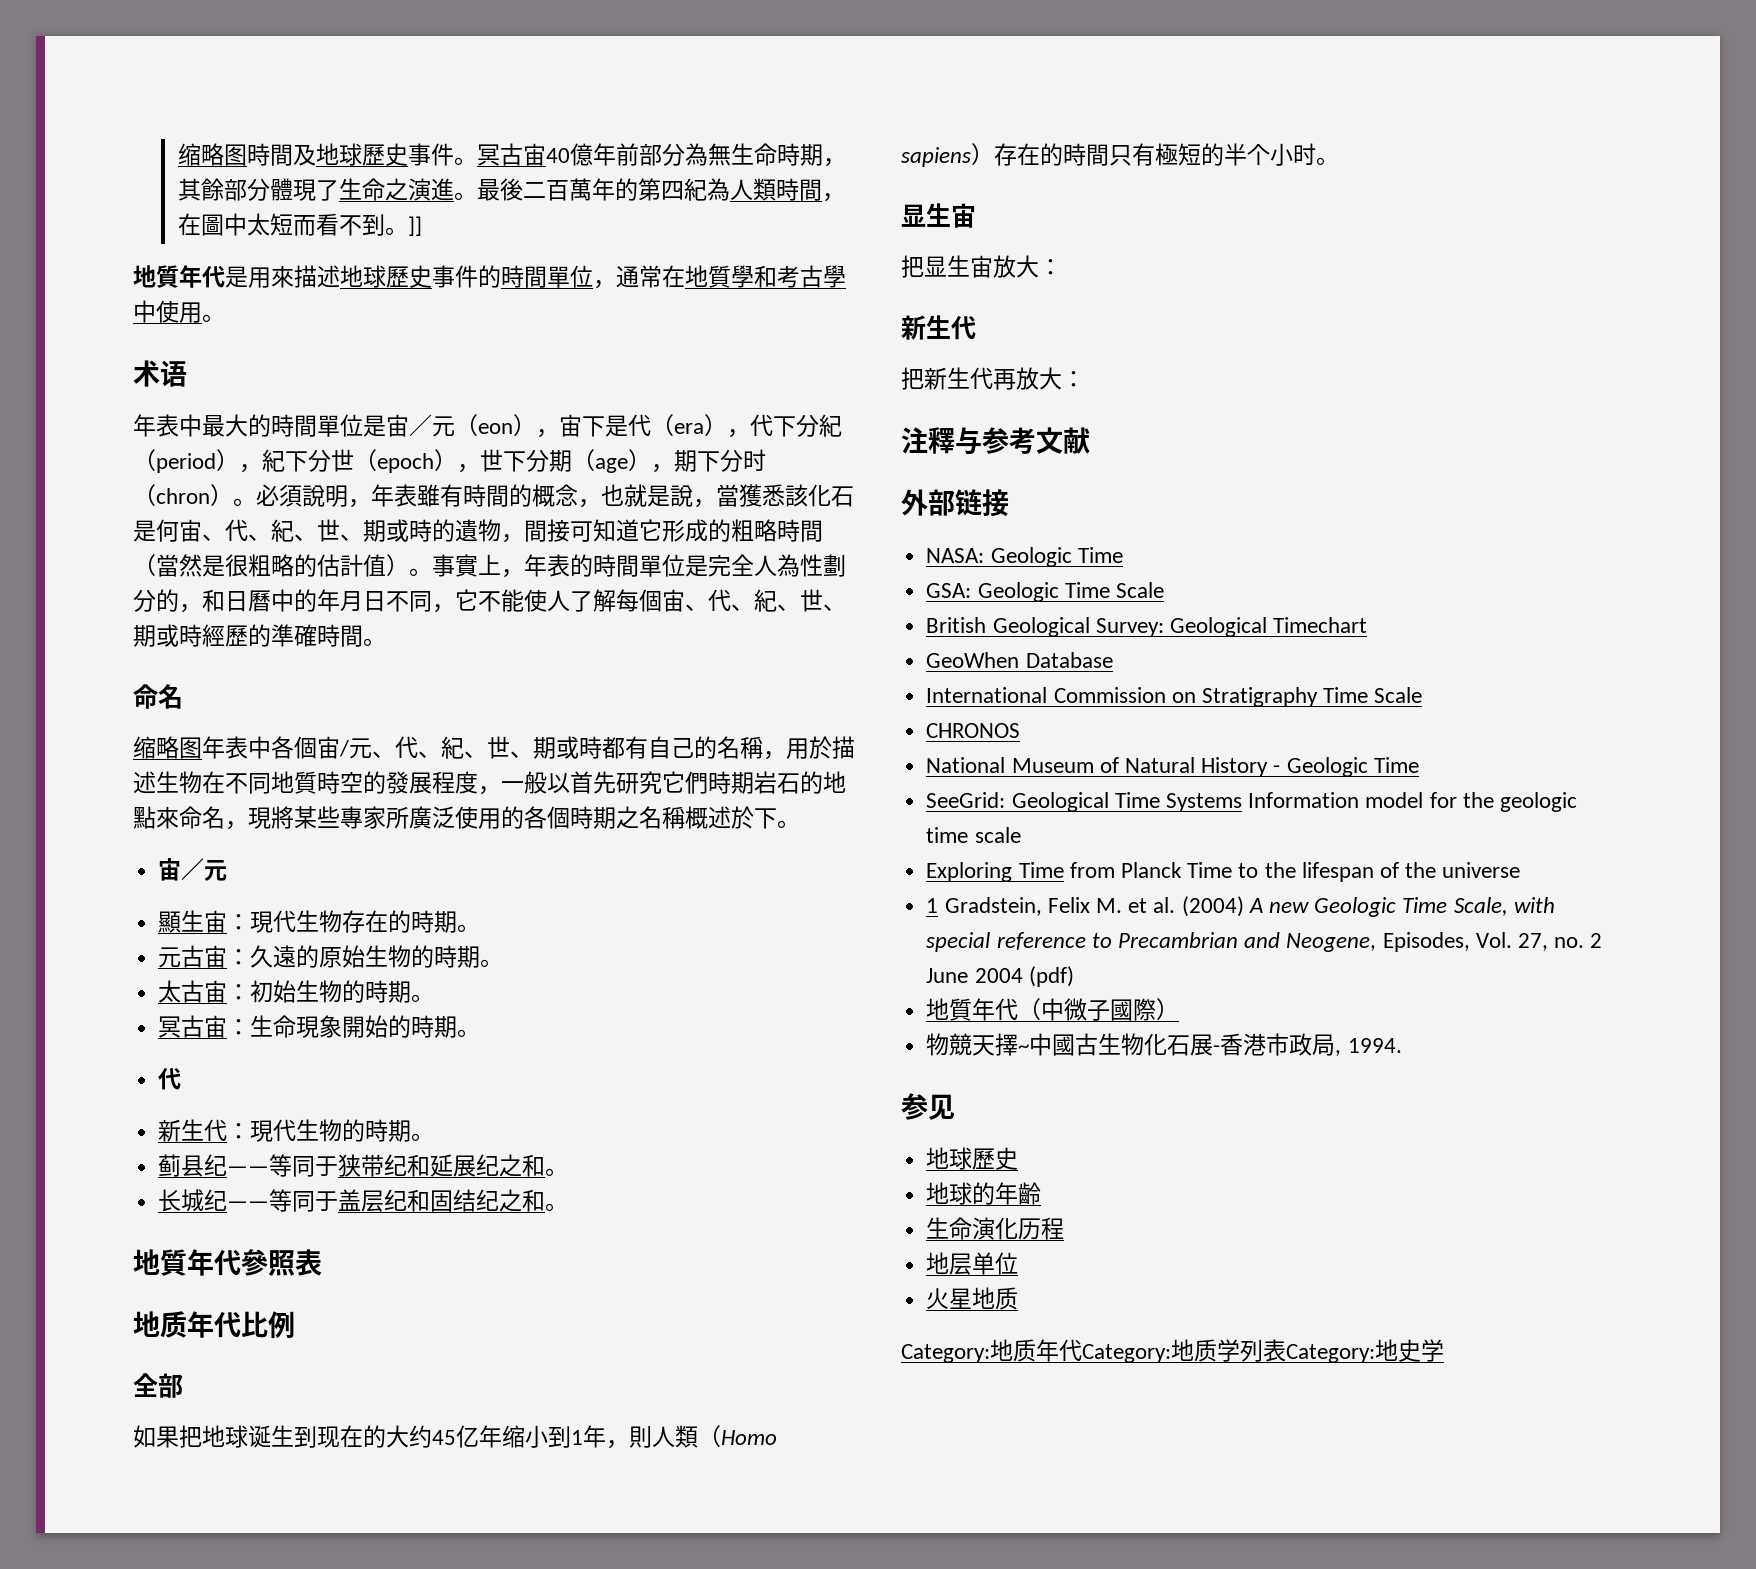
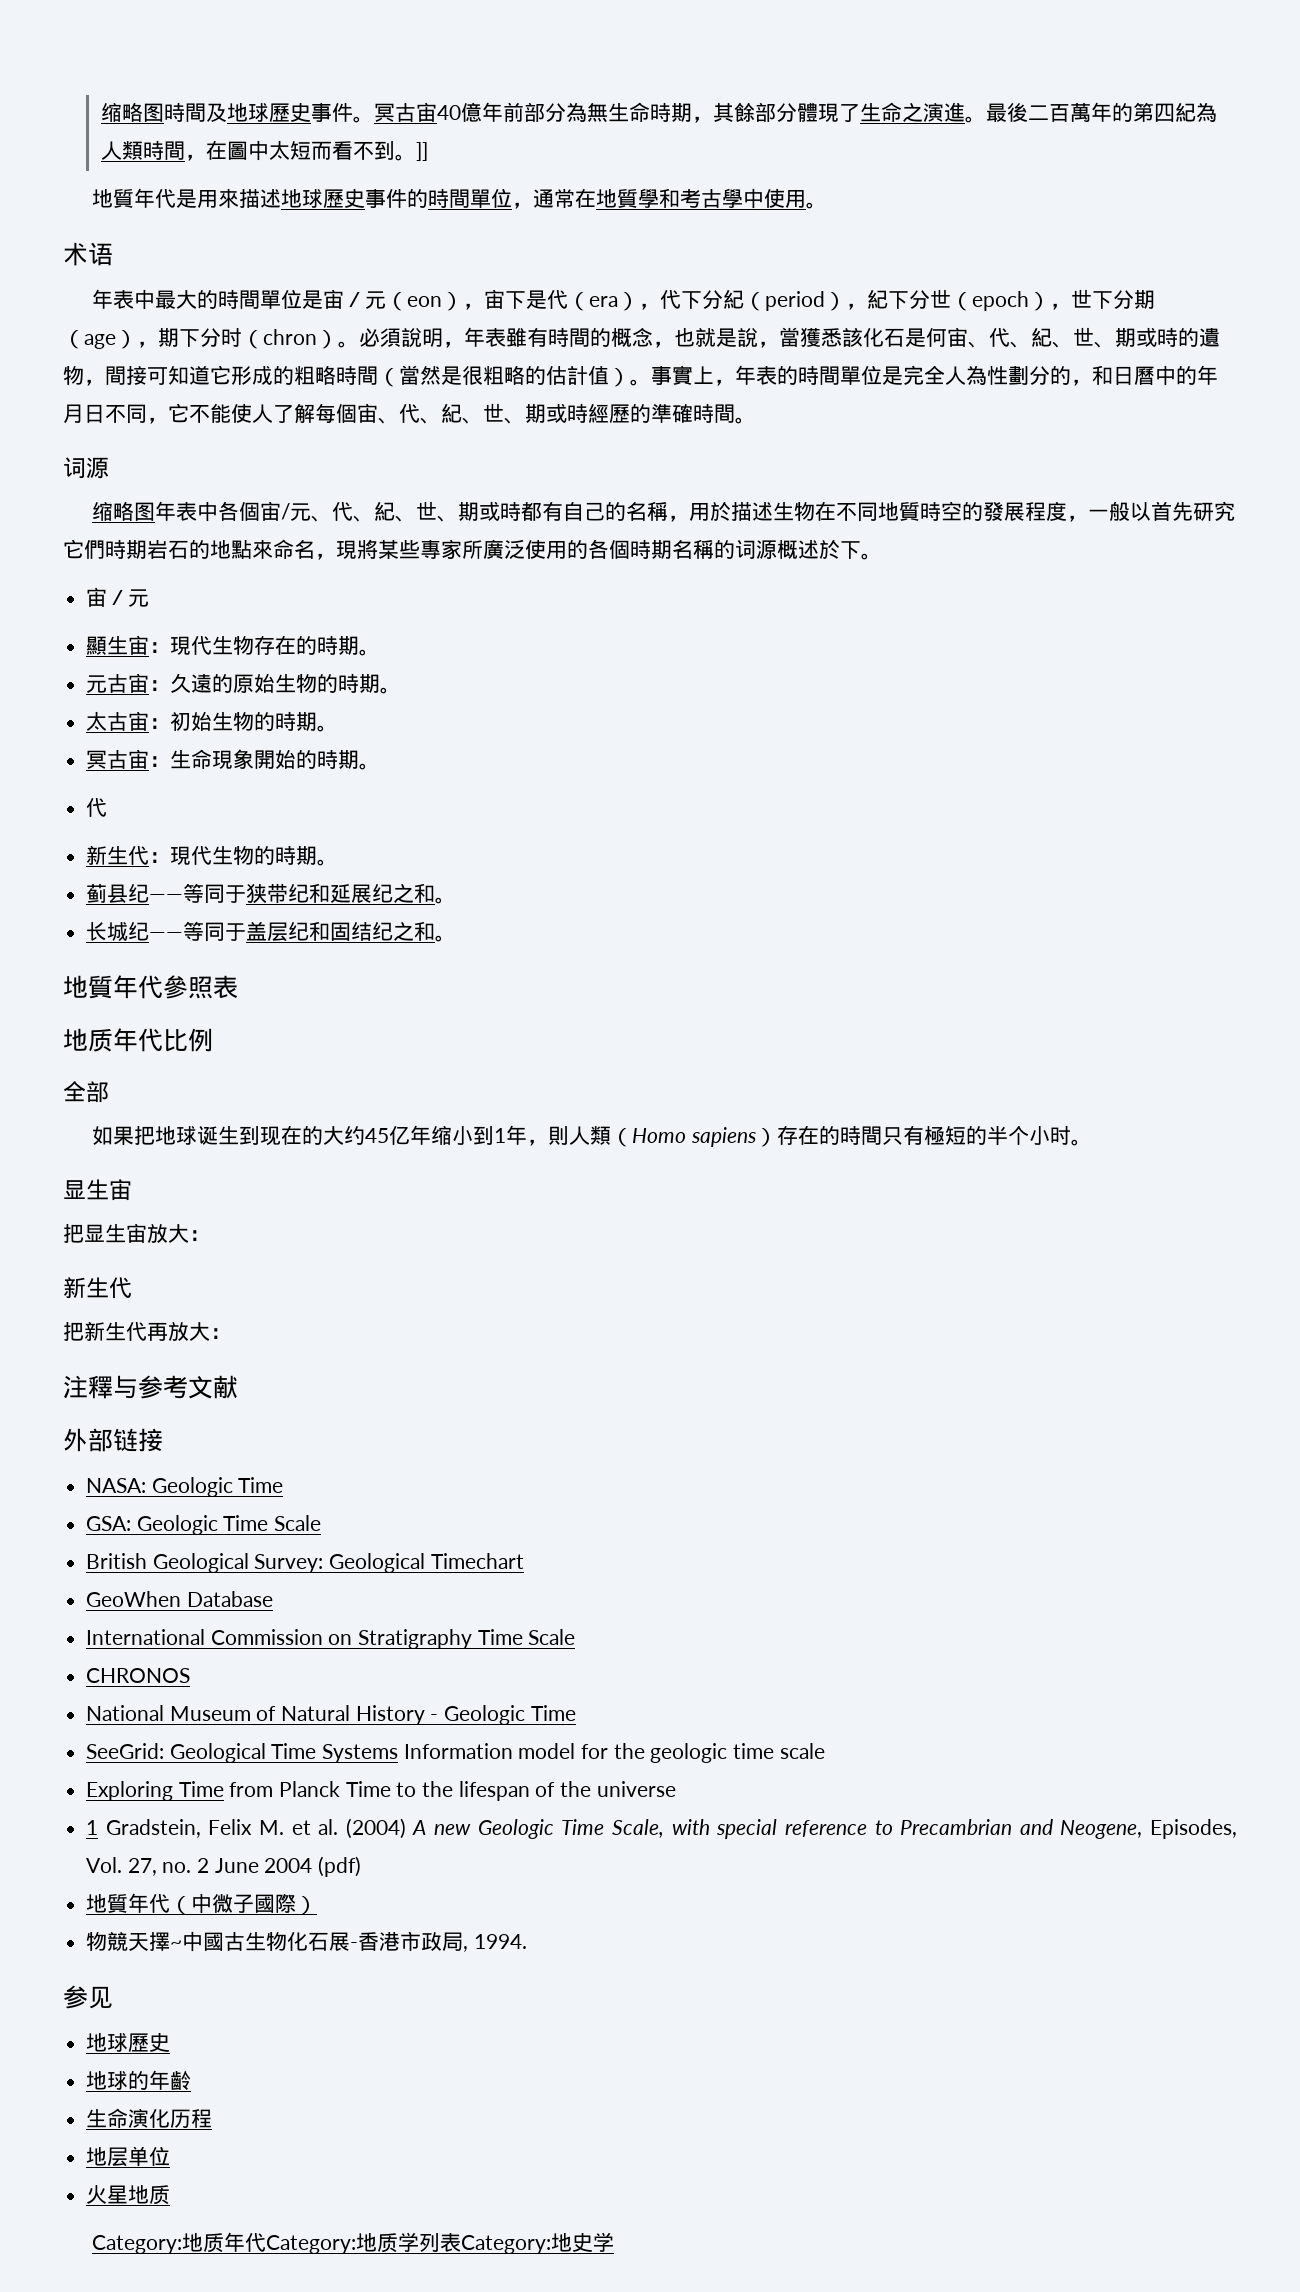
  事實上，年表的時間單位是完全人為性劃分的，和日曆中的年月日不同，它不能使人了解每個宙、代、紀、世、期或時經歷的準確時間。
- 命名
+ 词源
- 缩略图年表中各個宙/元、代、紀、世、期或時都有自己的名稱，用於描述生物在不同地質時空的發展程度，一般以首先研究它們時期岩石的地點來命名，現將某些專家所廣泛使用的各個時期之名稱概述於下。
+ 缩略图年表中各個宙/元、代、紀、世、期或時都有自己的名稱，用於描述生物在不同地質時空的發展程度，一般以首先研究它們時期岩石的地點來命名，現將某些專家所廣泛使用的各個時期名稱的词源概述於下。

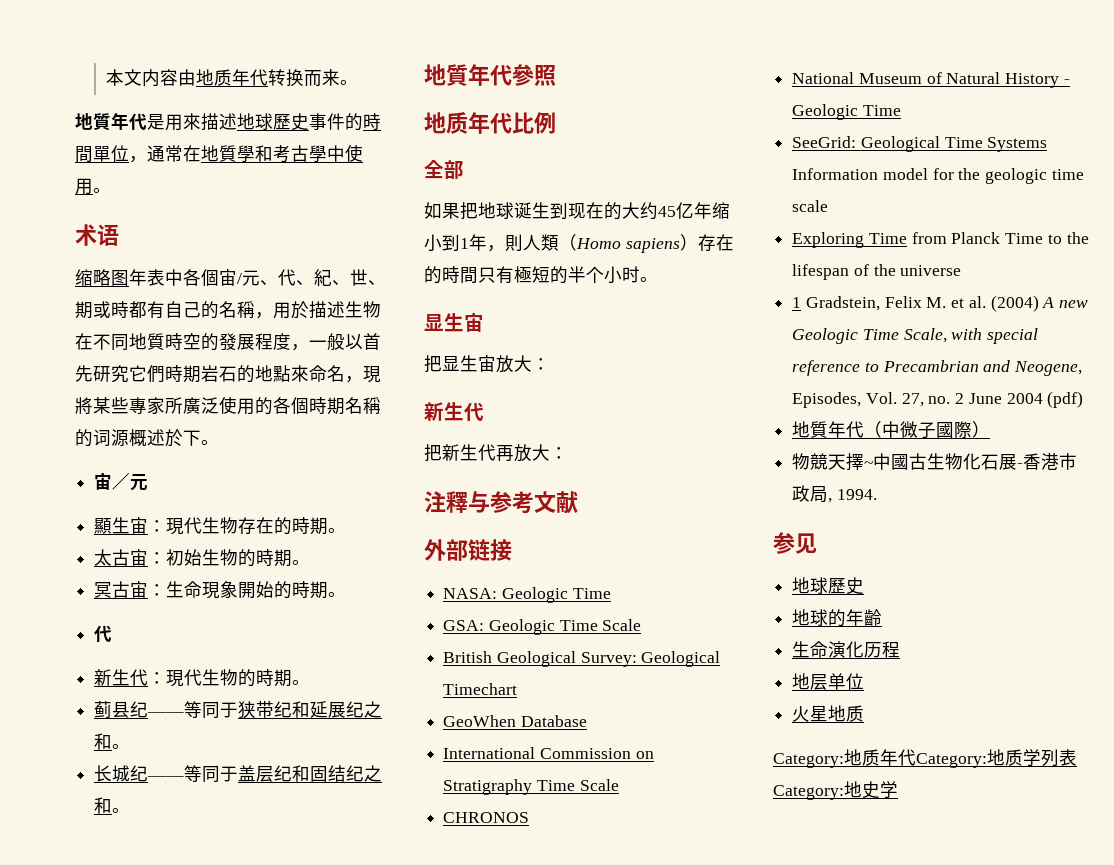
- 缩略图時間及地球歷史事件。冥古宙40億年前部分為無生命時期，其餘部分體現了生命之演進。最後二百萬年的第四紀為人類時間，在圖中太短而看不到。]]
+ 本文内容由地质年代转换而来。
- 年表中最大的時間單位是宙／元（eon），宙下是代（era），代下分紀（period），紀下分世（epoch），世下分期（age），期下分时（chron）。必須說明，年表雖有時間的概念，也就是說，當獲悉該化石是何宙、代、紀、世、期或時的遺物，間接可知道它形成的粗略時間（當然是很粗略的估計值）。事實上，年表的時間單位是完全人為性劃分的，和日曆中的年月日不同，它不能使人了解每個宙、代、紀、世、期或時經歷的準確時間。
- 词源
- 元古宙：久遠的原始生物的時期。
- 地質年代參照表
+ 地質年代參照

